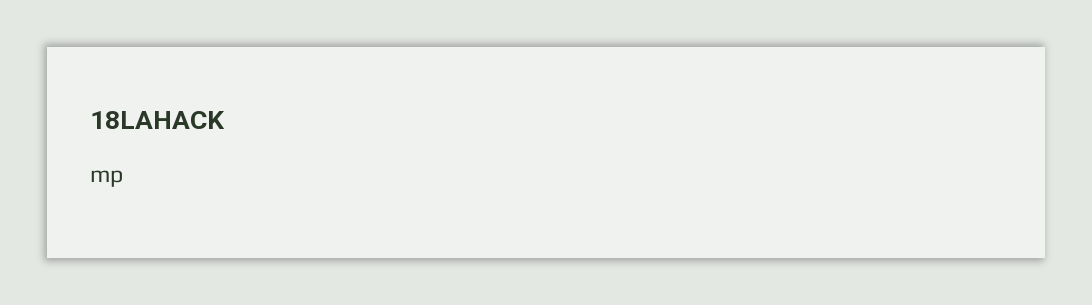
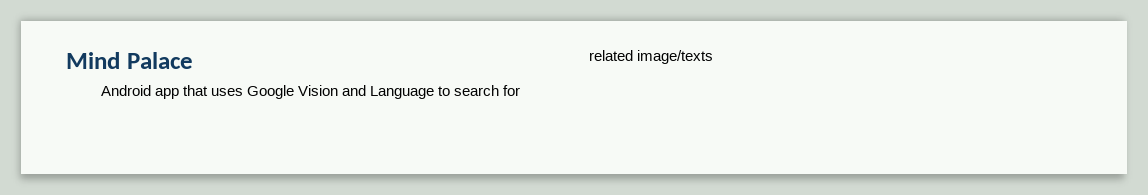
- 18LAHACK
- mp
+ Mind Palace
+ Android app that uses Google Vision and Language to search for related image/texts

